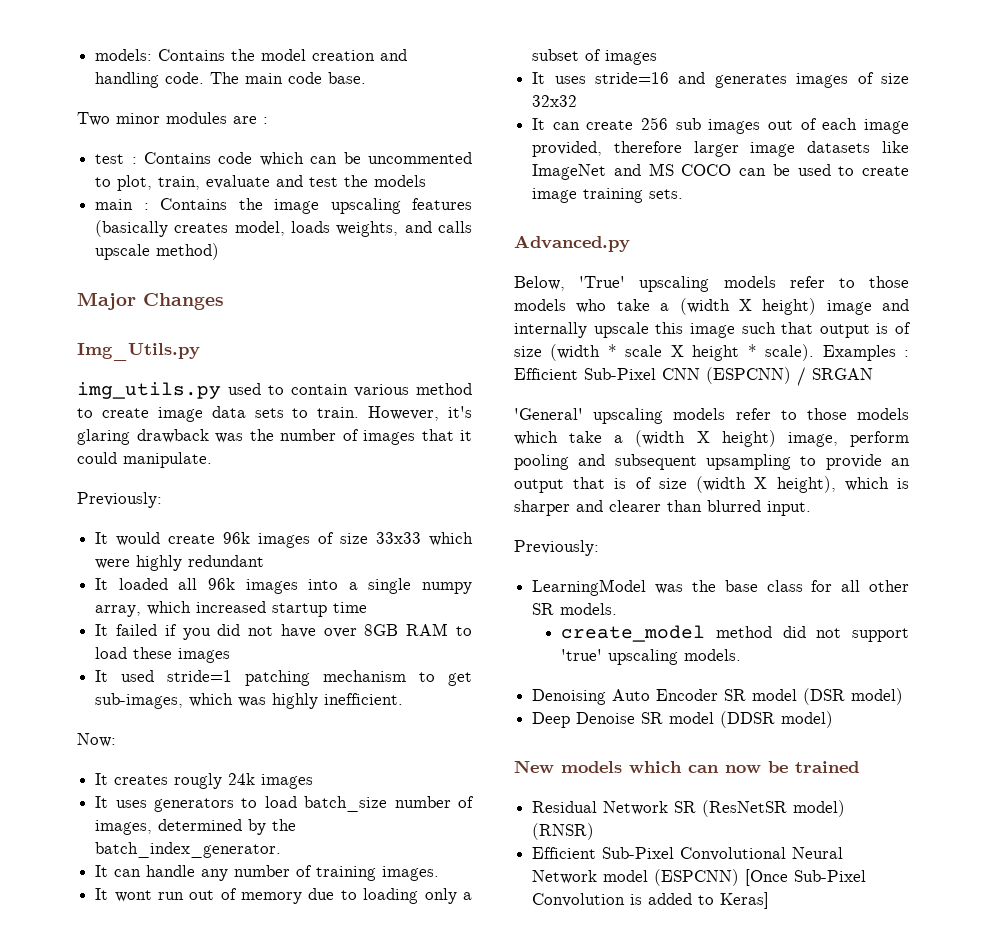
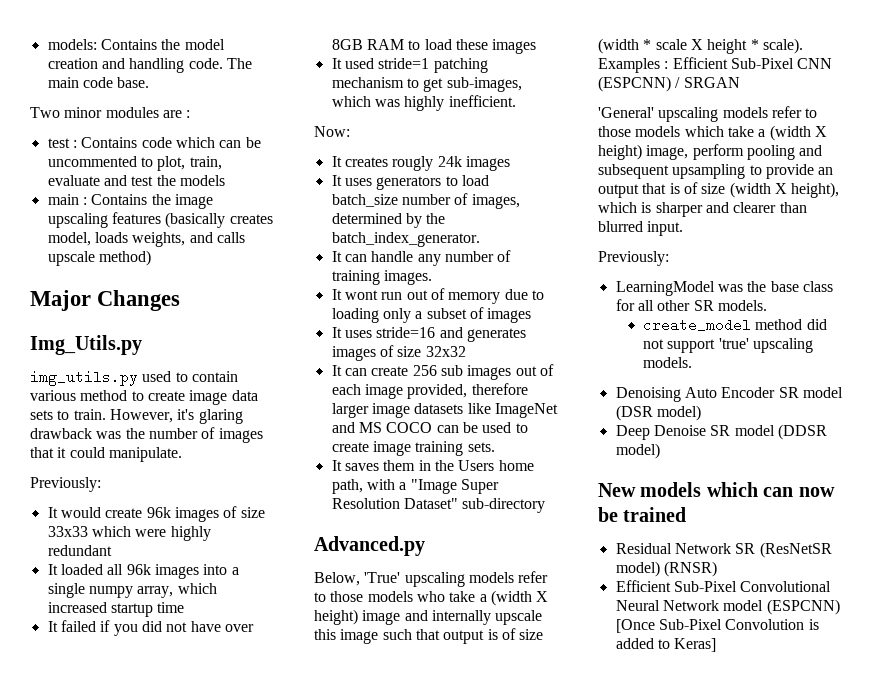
+ It saves them in the Users home path, with a "Image Super Resolution Dataset" sub-directory

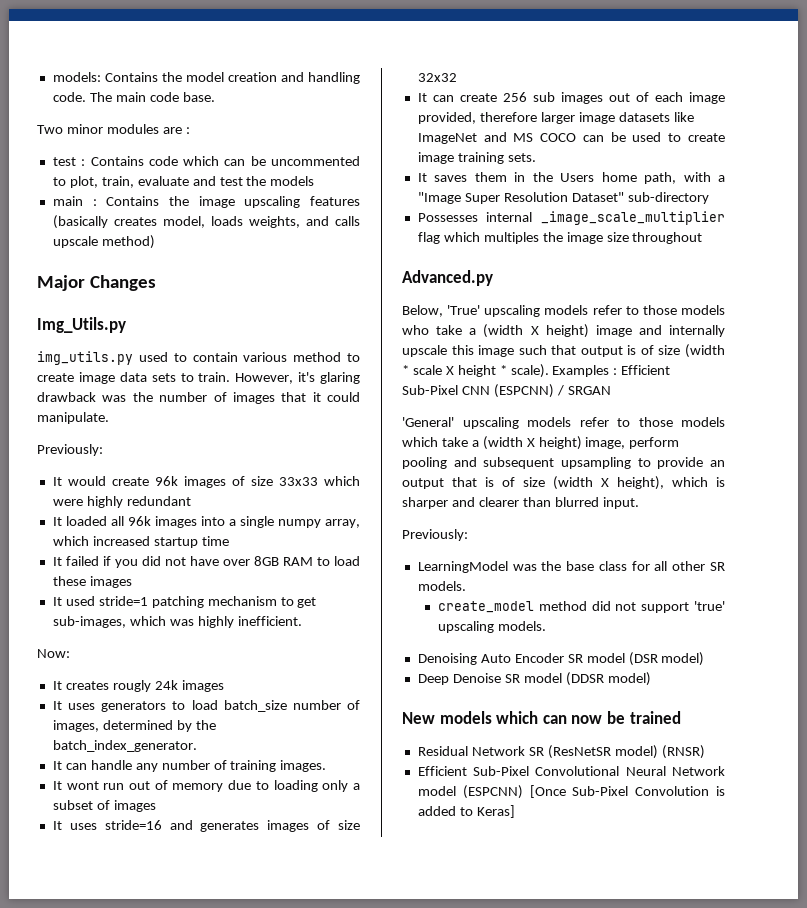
+ Possesses internal _image_scale_multiplier flag which multiples the image size throughout

